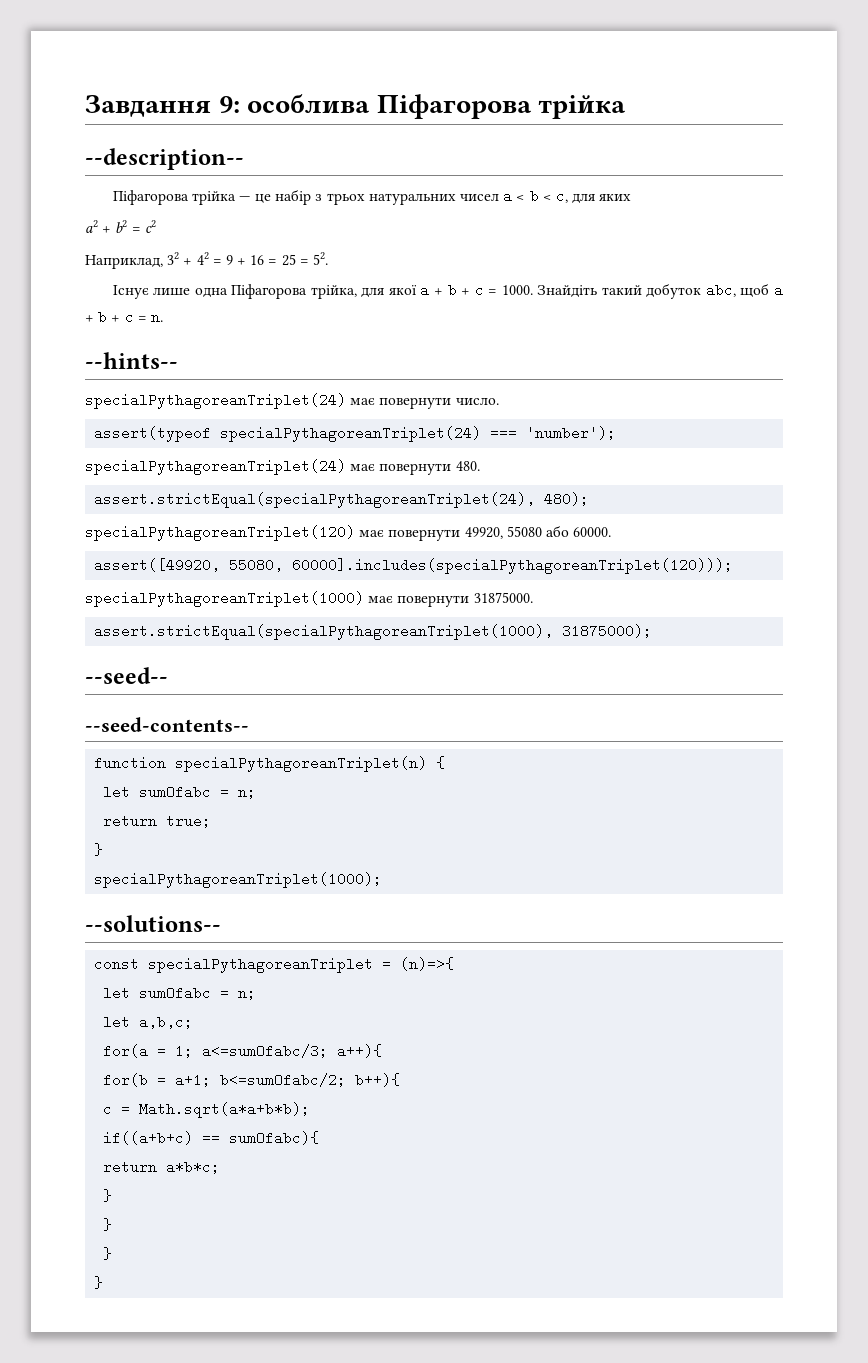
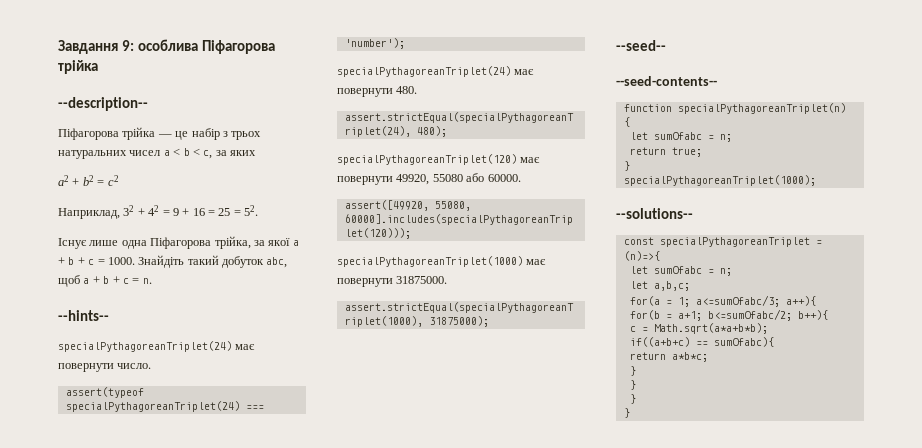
- Піфагорова трійка — це набір з трьох натуральних чисел a < b < c, для яких
+ Піфагорова трійка — це набір з трьох натуральних чисел a < b < c, за яких
- Існує лише одна Піфагорова трійка, для якої a + b + c = 1000.
+ Існує лише одна Піфагорова трійка, за якої a + b + c = 1000.

